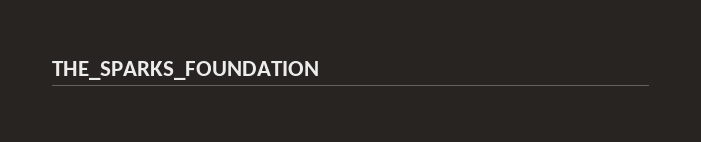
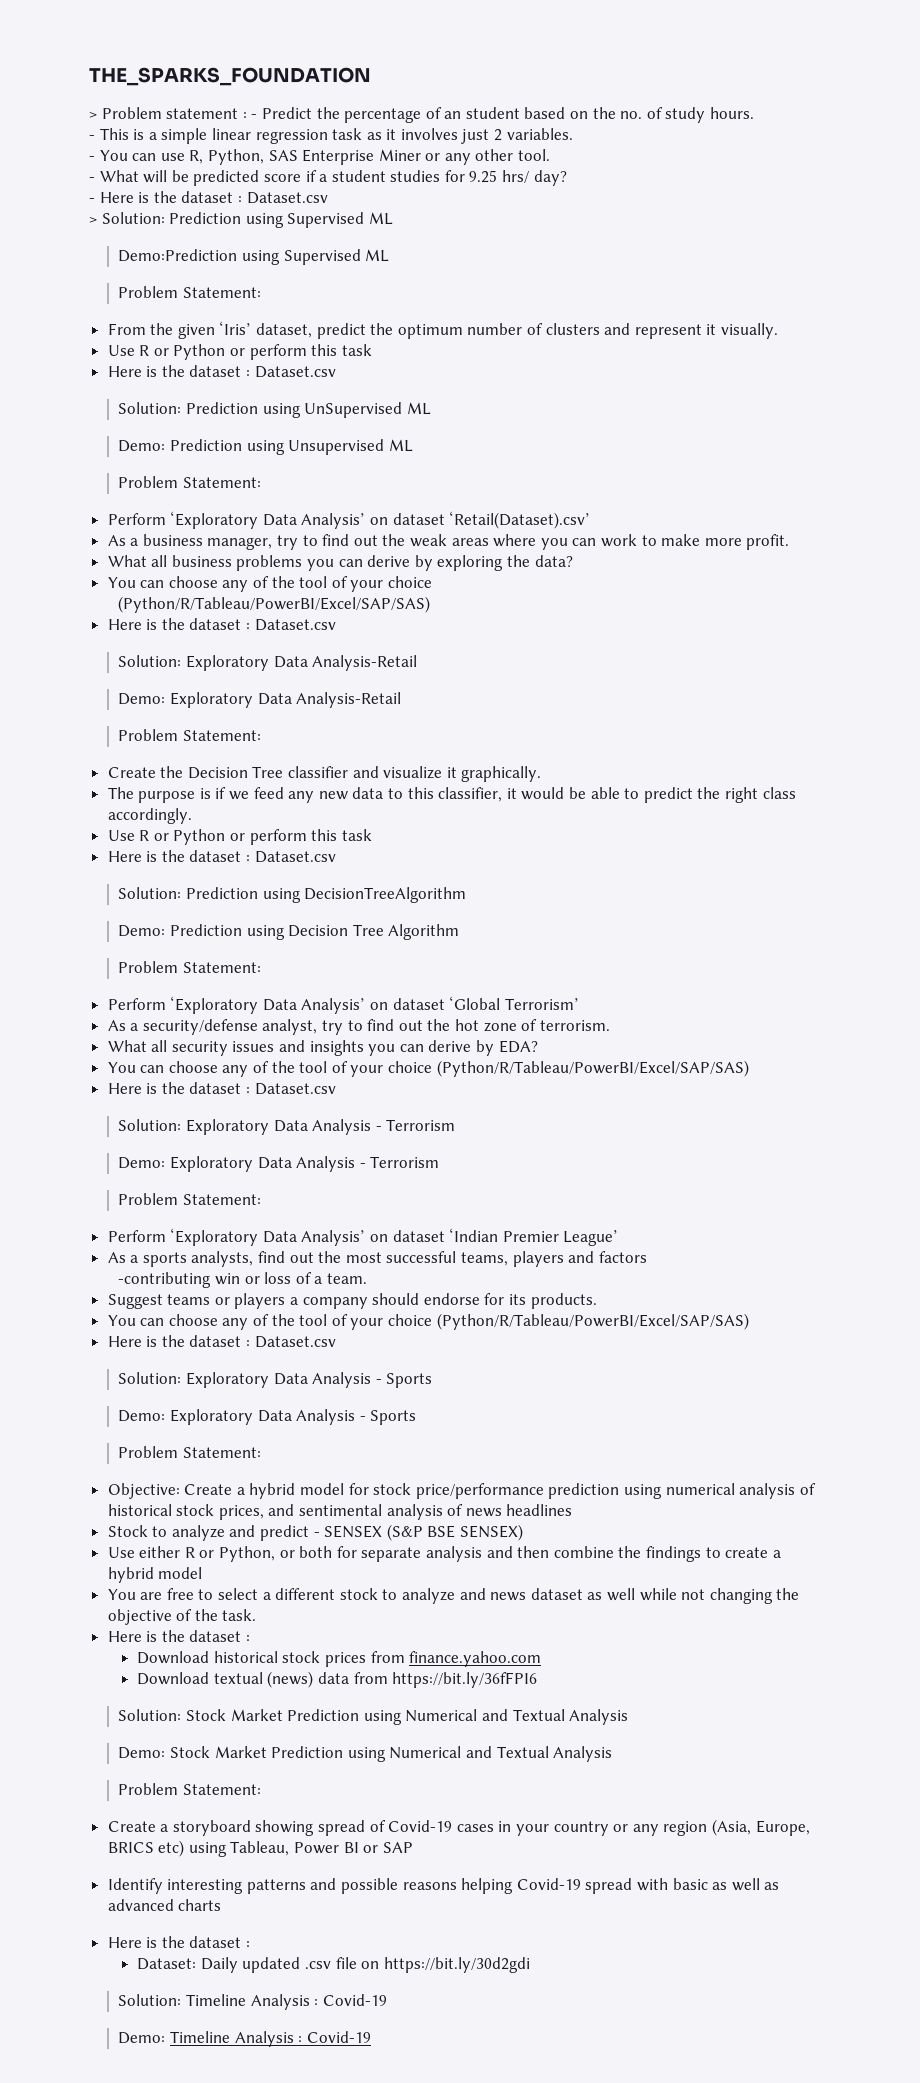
+ > Problem statement : - Predict the percentage of an student based on the no. of study hours.
+ - This is a simple linear regression task as it involves just 2 variables.
+ - You can use R, Python, SAS Enterprise Miner or any other tool.
+ - What will be predicted score if a student studies for 9.25 hrs/ day?
+ - Here is the dataset : Dataset.csv
+ > Solution: Prediction using Supervised ML
+ Demo:Prediction using Supervised ML
+ Problem Statement:
+ From the given ‘Iris’ dataset, predict the optimum number of clusters and represent it visually.
+ Use R or Python or perform this task
+ Here is the dataset : Dataset.csv
+ Solution: Prediction using UnSupervised ML
+ Demo: Prediction using Unsupervised ML
+ Problem Statement:
+ Perform ‘Exploratory Data Analysis’ on dataset ‘Retail(Dataset).csv’
+ As a business manager, try to find out the weak areas where you can work to make more profit.
+ What all business problems you can derive by exploring the data?
+ You can choose any of the tool of your choice
+ (Python/R/Tableau/PowerBI/Excel/SAP/SAS)
+ Here is the dataset : Dataset.csv
+ Solution: Exploratory Data Analysis-Retail
+ Demo: Exploratory Data Analysis-Retail
+ Problem Statement:
+ Create the Decision Tree classifier and visualize it graphically.
+ The purpose is if we feed any new data to this classifier, it would be able to predict the right class accordingly.
+ Use R or Python or perform this task
+ Here is the dataset : Dataset.csv
+ Solution: Prediction using DecisionTreeAlgorithm
+ Demo: Prediction using Decision Tree Algorithm
+ Problem Statement:
+ Perform ‘Exploratory Data Analysis’ on dataset ‘Global Terrorism’
+ As a security/defense analyst, try to find out the hot zone of terrorism.
+ What all security issues and insights you can derive by EDA?
+ You can choose any of the tool of your choice (Python/R/Tableau/PowerBI/Excel/SAP/SAS)
+ Here is the dataset : Dataset.csv
+ Solution: Exploratory Data Analysis - Terrorism
+ Demo: Exploratory Data Analysis - Terrorism
+ Problem Statement:
+ Perform ‘Exploratory Data Analysis’ on dataset ‘Indian Premier League’
+ As a sports analysts, find out the most successful teams, players and factors
+ -contributing win or loss of a team.
+ Suggest teams or players a company should endorse for its products.
+ You can choose any of the tool of your choice (Python/R/Tableau/PowerBI/Excel/SAP/SAS)
+ Here is the dataset : Dataset.csv
+ Solution: Exploratory Data Analysis - Sports
+ Demo: Exploratory Data Analysis - Sports
+ Problem Statement:
+ Objective: Create a hybrid model for stock price/performance prediction using numerical analysis of historical stock prices, and sentimental analysis of news headlines
+ Stock to analyze and predict - SENSEX (S&P BSE SENSEX)
+ Use either R or Python, or both for separate analysis and then combine the findings to create a hybrid model
+ You are free to select a different stock to analyze and news dataset as well while not changing the objective of the task.
+ Here is the dataset :
+ Download historical stock prices from finance.yahoo.com
+ Download textual (news) data from https://bit.ly/36fFPI6
+ Solution: Stock Market Prediction using Numerical and Textual Analysis
+ Demo: Stock Market Prediction using Numerical and Textual Analysis
+ Problem Statement:
+ Create a storyboard showing spread of Covid-19 cases in your country or any region (Asia, Europe, BRICS etc) using Tableau, Power BI or SAP
+ Identify interesting patterns and possible reasons helping Covid-19 spread with basic as well as advanced charts
+ Here is the dataset :
+ Dataset: Daily updated .csv file on https://bit.ly/30d2gdi
+ Solution: Timeline Analysis : Covid-19
+ Demo: Timeline Analysis : Covid-19

